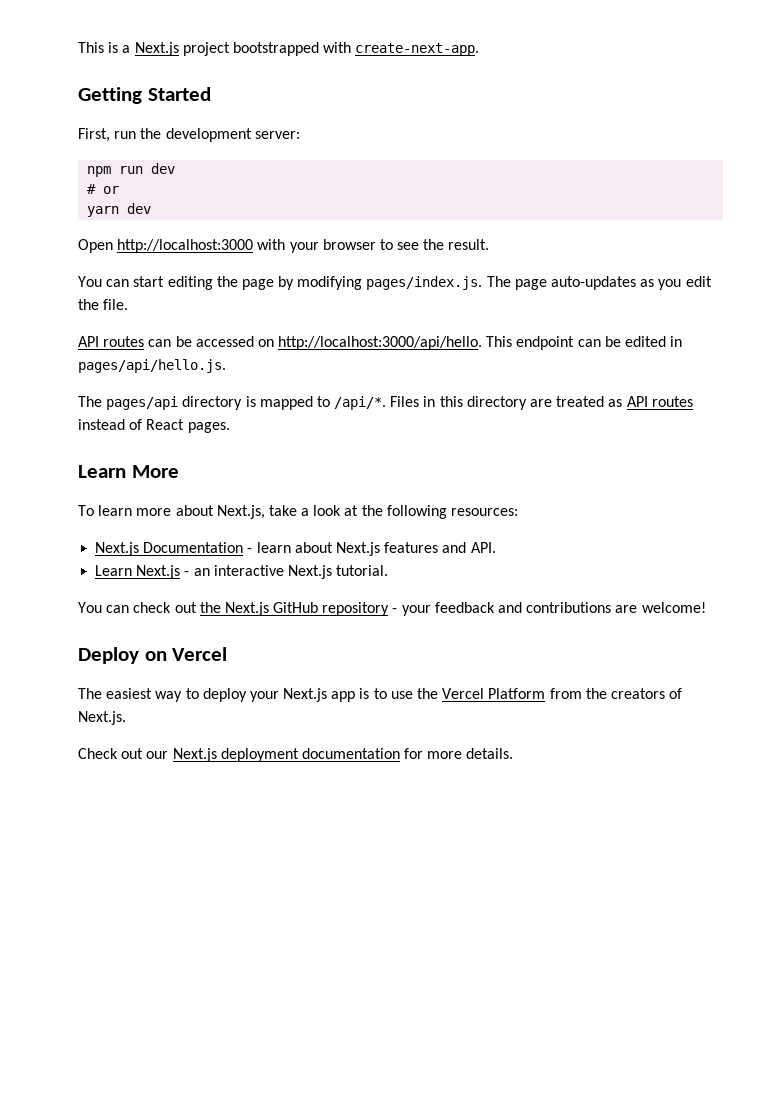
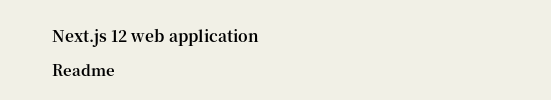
- This is a Next.js project bootstrapped with create-next-app.
- Getting Started
- First, run the development server:
- npm run dev
- # or
- yarn dev
- Open http://localhost:3000 with your browser to see the result.
- You can start editing the page by modifying pages/index.js. The page auto-updates as you edit the file.
- API routes can be accessed on http://localhost:3000/api/hello. This endpoint can be edited in pages/api/hello.js.
- The pages/api directory is mapped to /api/*. Files in this directory are treated as API routes instead of React pages.
- Learn More
- To learn more about Next.js, take a look at the following resources:
- Next.js Documentation - learn about Next.js features and API.
- Learn Next.js - an interactive Next.js tutorial.
- You can check out the Next.js GitHub repository - your feedback and contributions are welcome!
- Deploy on Vercel
- The easiest way to deploy your Next.js app is to use the Vercel Platform from the creators of Next.js.
- Check out our Next.js deployment documentation for more details.
+ Next.js 12 web application
+ Readme

